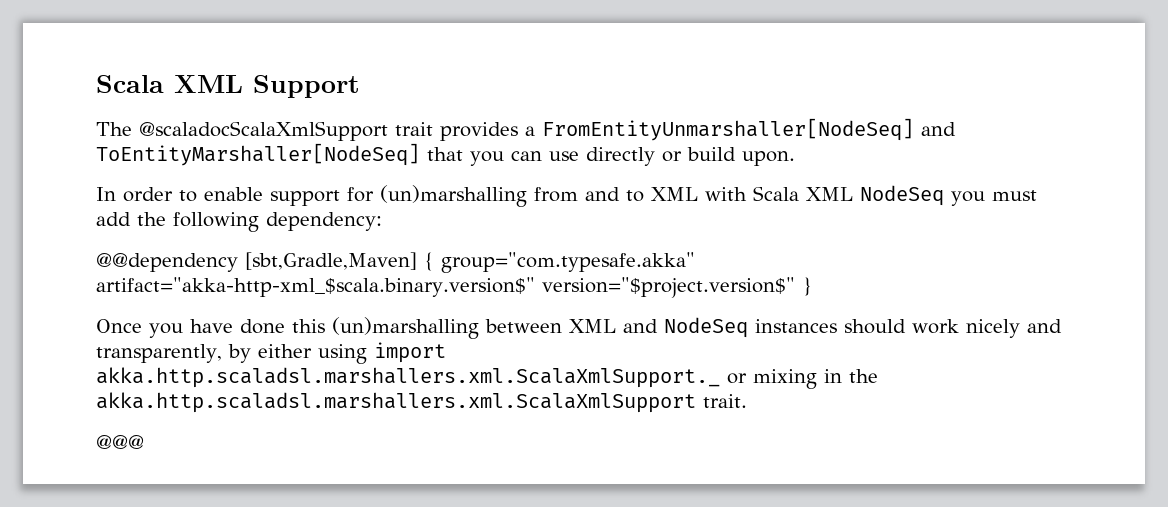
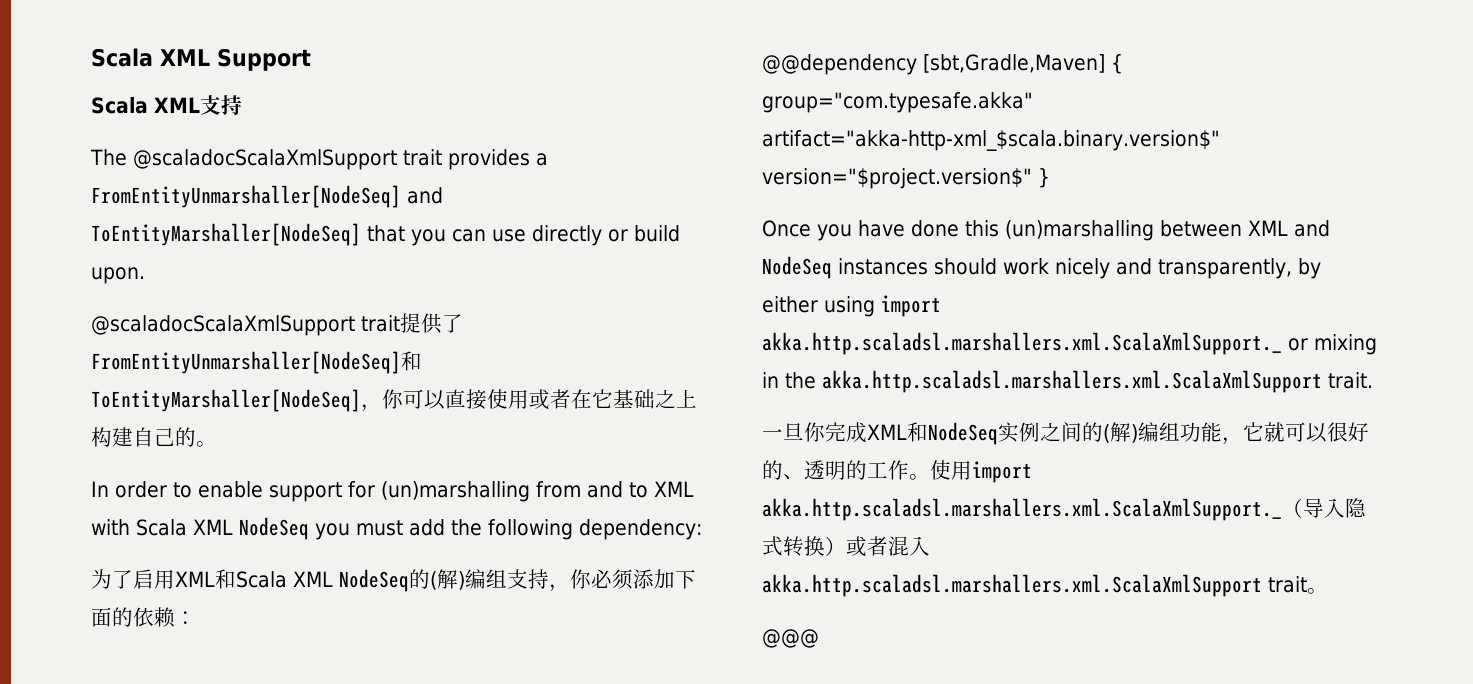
+ Scala XML支持
+ @scaladocScalaXmlSupport trait提供了FromEntityUnmarshaller[NodeSeq]和ToEntityMarshaller[NodeSeq]，你可以直接使用或者在它基础之上构建自己的。
+ 为了启用XML和Scala XML NodeSeq的(解)编组支持，你必须添加下面的依赖：
+ 一旦你完成XML和NodeSeq实例之间的(解)编组功能，它就可以很好的、透明的工作。使用import akka.http.scaladsl.marshallers.xml.ScalaXmlSupport._（导入隐式转换）或者混入akka.http.scaladsl.marshallers.xml.ScalaXmlSupport trait。

